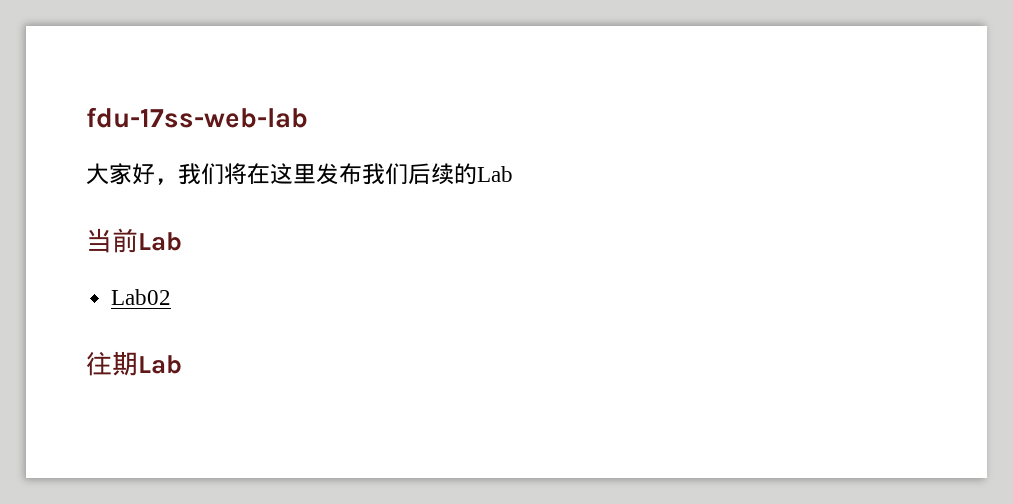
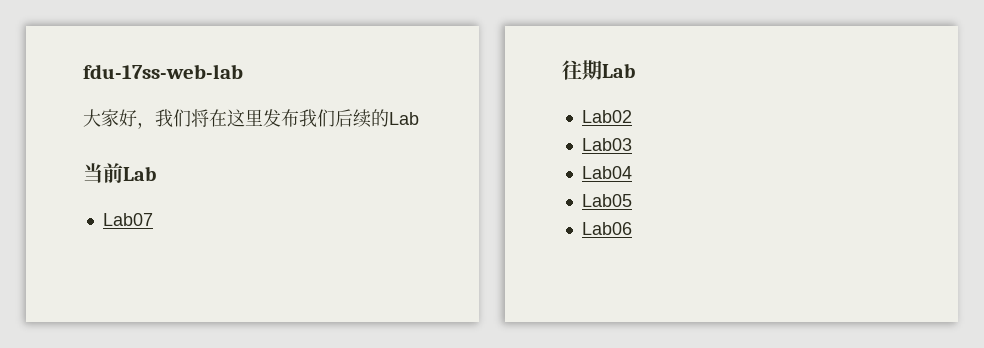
- Lab02
+ Lab07
+ Lab02
+ Lab03
+ Lab04
+ Lab05
+ Lab06

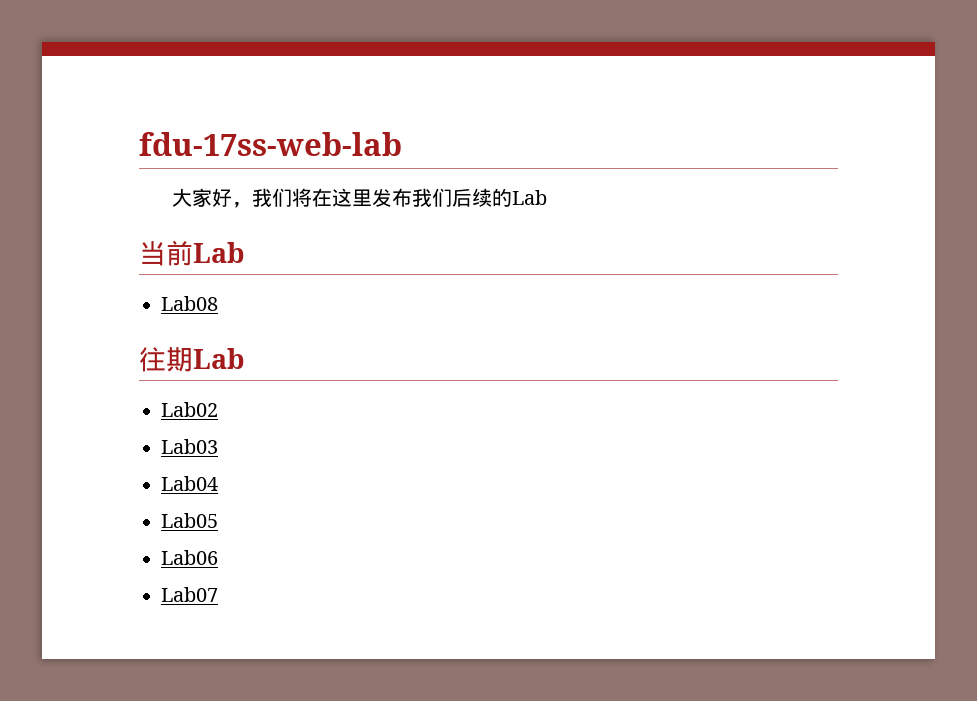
- Lab07
+ Lab08
+ Lab07

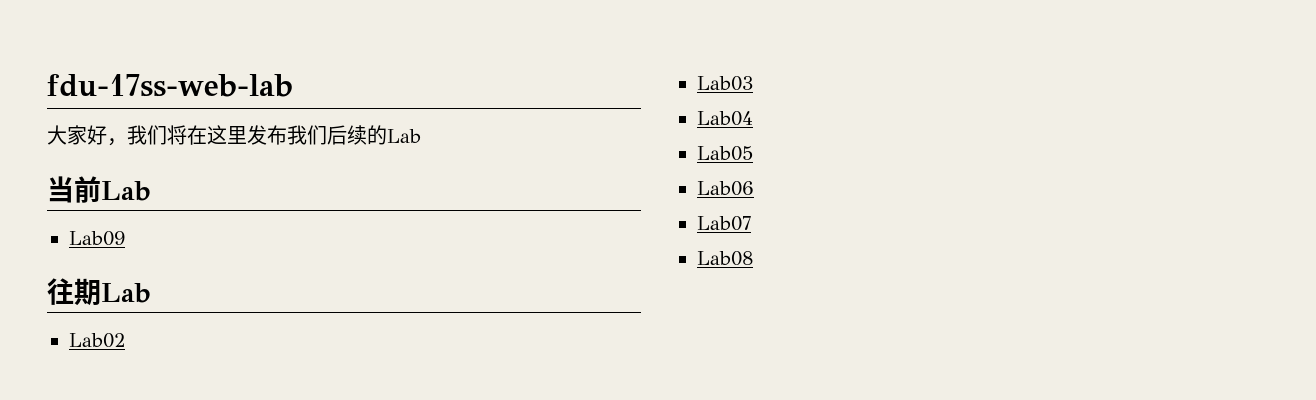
- Lab08
+ Lab09
+ Lab08

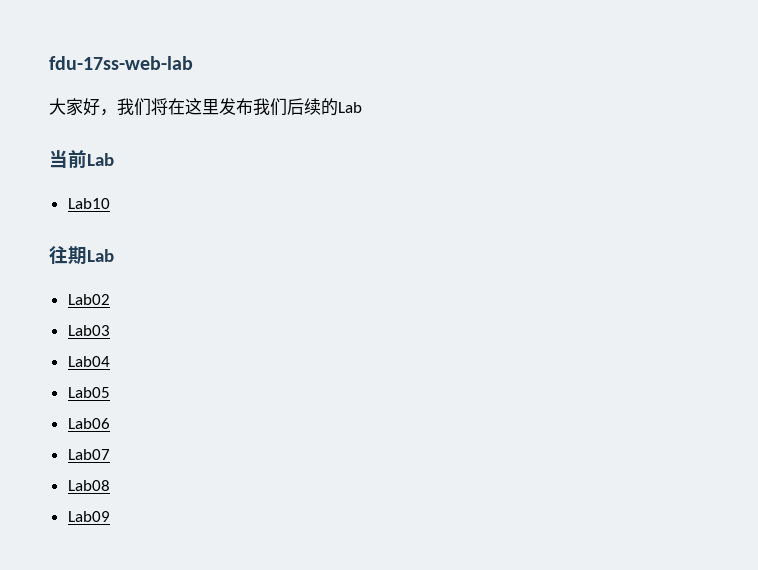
- Lab09
+ Lab10
+ Lab09

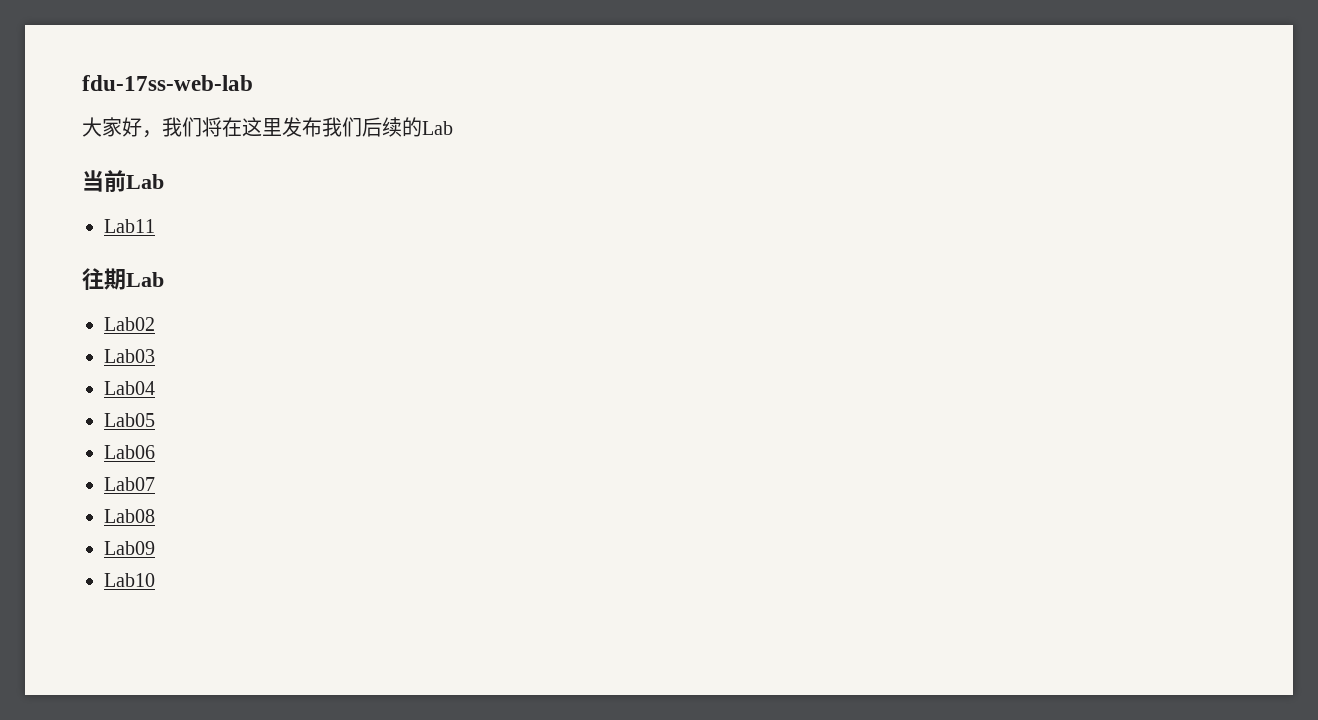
- Lab10
+ Lab11
+ Lab10

